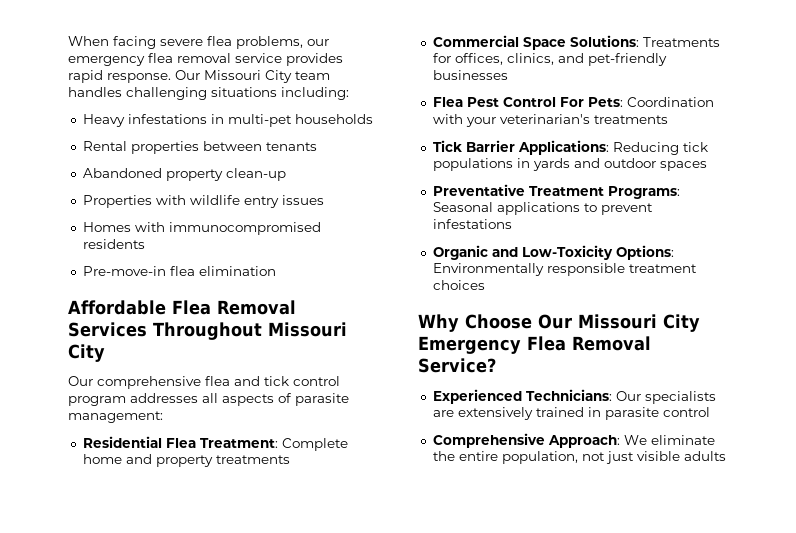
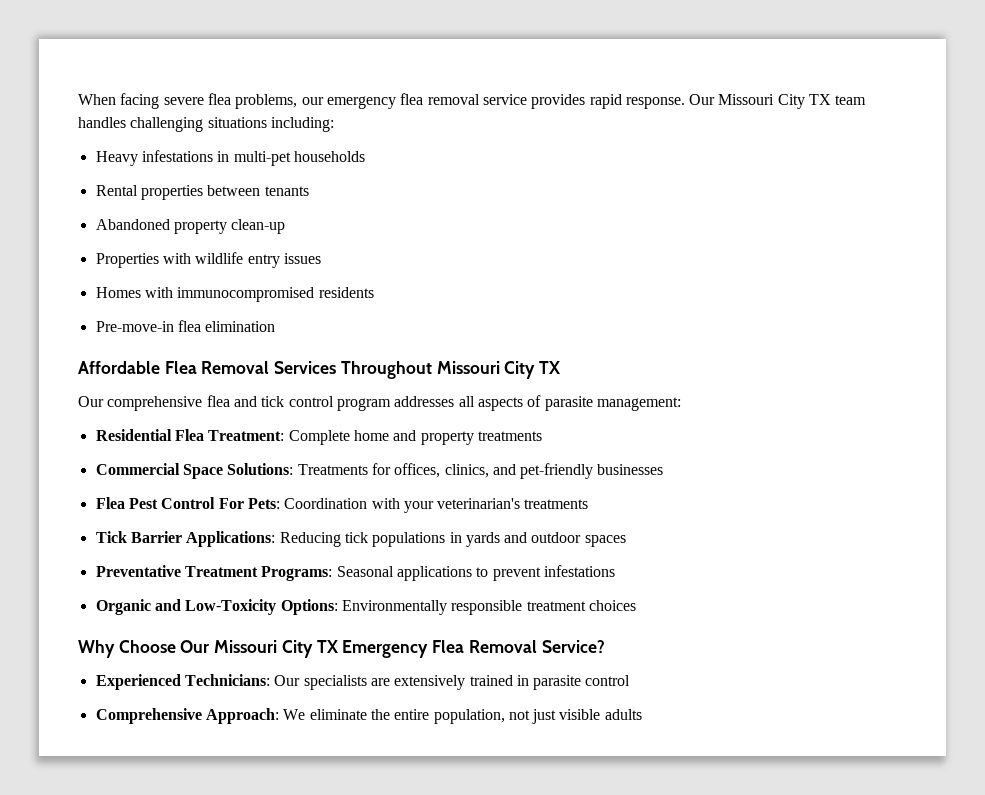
- Our Missouri City team handles challenging situations including:
+ Our Missouri City TX team handles challenging situations including:
- Affordable Flea Removal Services Throughout Missouri City
+ Affordable Flea Removal Services Throughout Missouri City TX
- Why Choose Our Missouri City Emergency Flea Removal Service?
+ Why Choose Our Missouri City TX Emergency Flea Removal Service?

